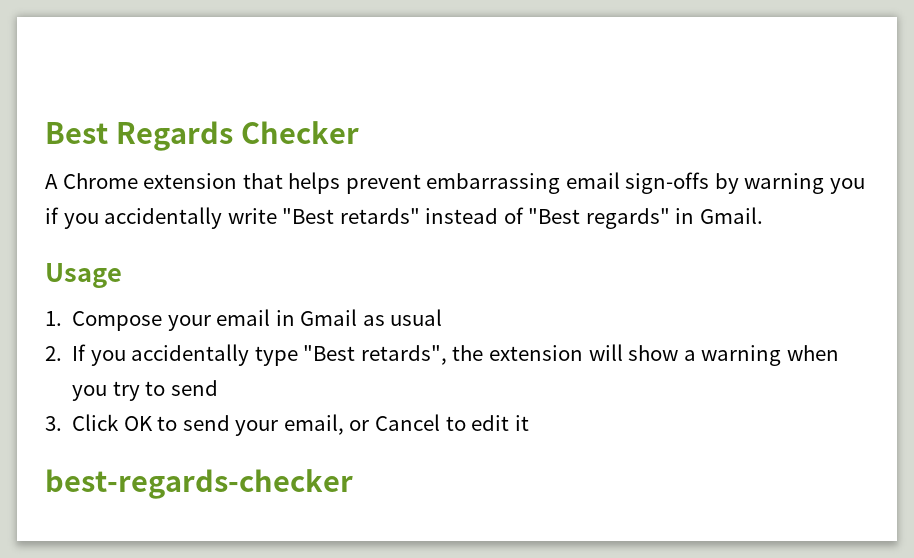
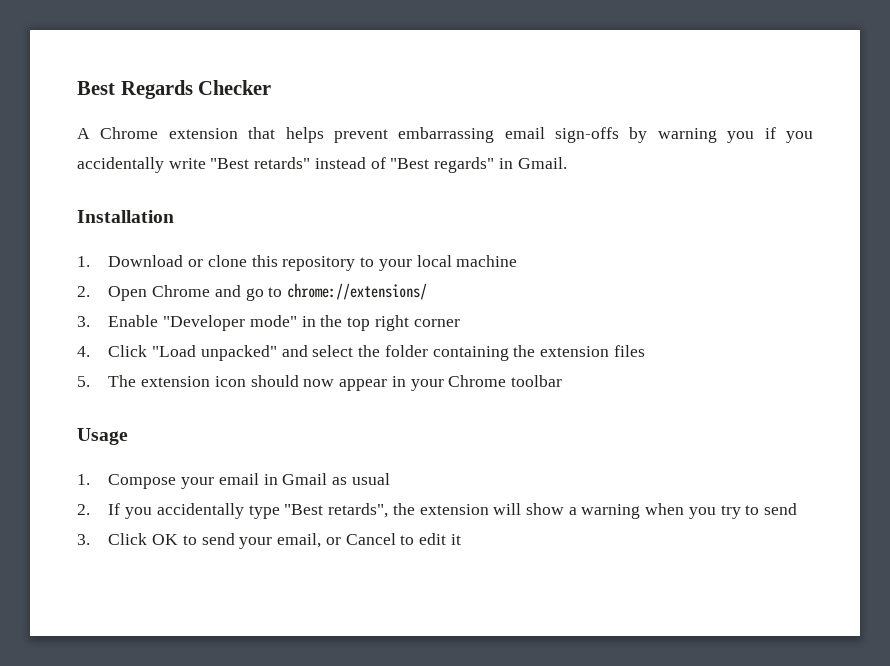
+ Installation
+ 1. Download or clone this repository to your local machine
+ 2. Open Chrome and go to chrome://extensions/
+ 3. Enable "Developer mode" in the top right corner
+ 4. Click "Load unpacked" and select the folder containing the extension files
+ 5. The extension icon should now appear in your Chrome toolbar
- best-regards-checker

